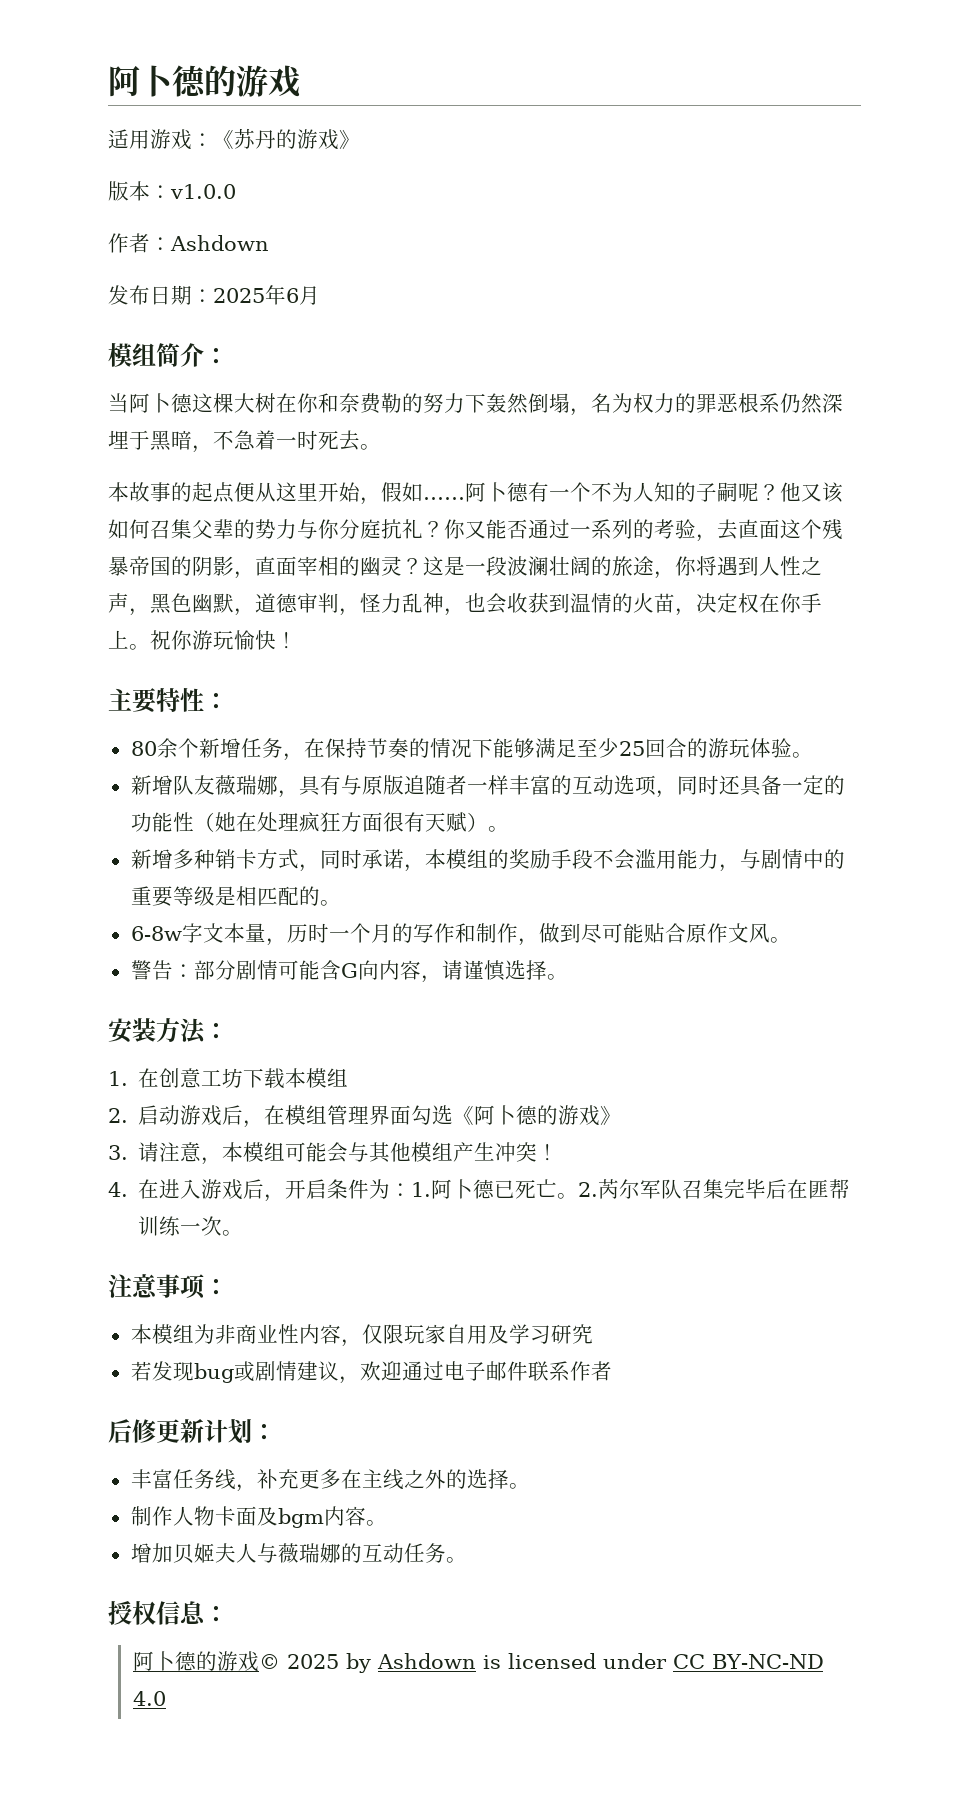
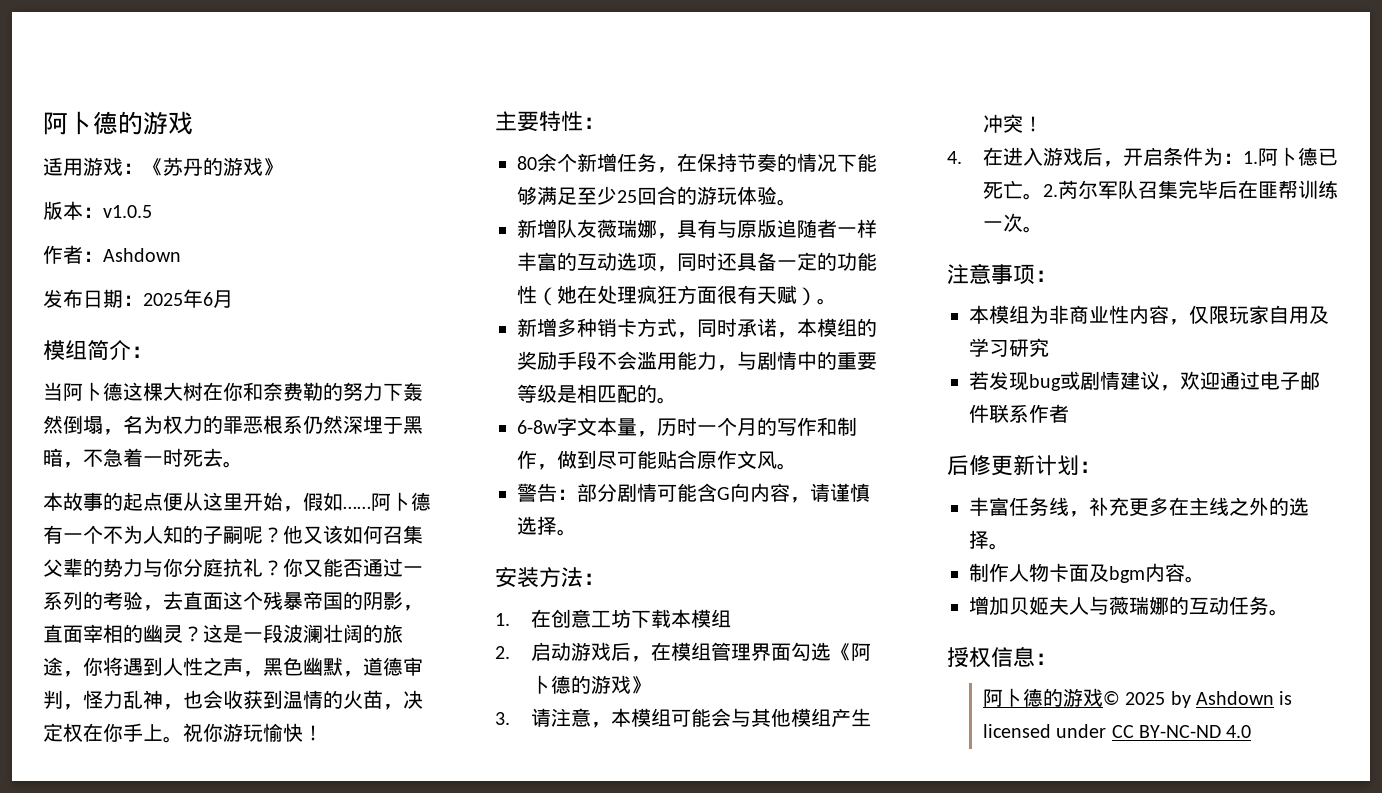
- 版本：v1.0.0
+ 版本：v1.0.5

